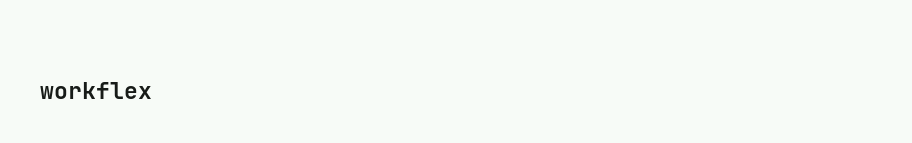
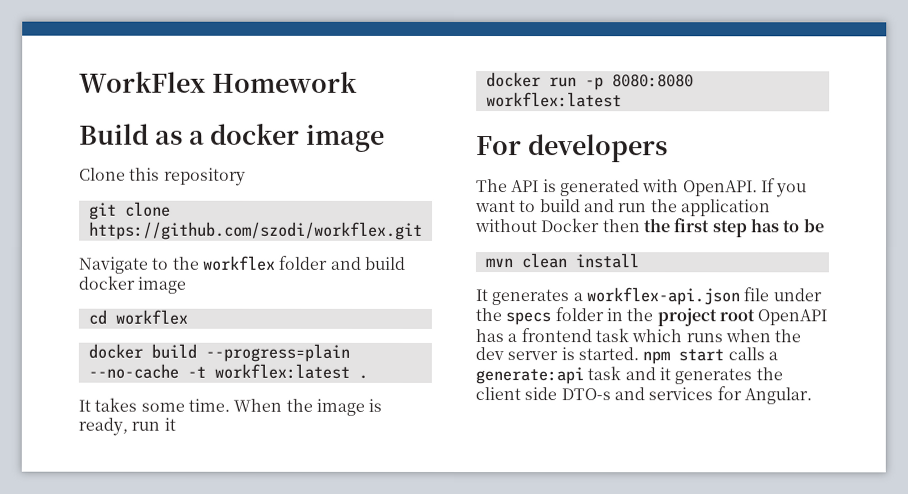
- workflex
+ WorkFlex Homework
+ Build as a docker image
+ Clone this repository
+ git clone https://github.com/szodi/workflex.git
+ Navigate to the workflex folder and build docker image
+ cd workflex
+ docker build --progress=plain --no-cache -t workflex:latest .
+ It takes some time. When the image is ready, run it
+ docker run -p 8080:8080 workflex:latest
+ For developers
+ The API is generated with OpenAPI. If you want to build and run the application without Docker then the first step has to be
+ mvn clean install
+ It generates a workflex-api.json file under the specs folder in the project root OpenAPI has a frontend task which runs when the dev server is started. npm start calls a generate:api task and it generates the client side DTO-s and services for Angular.

